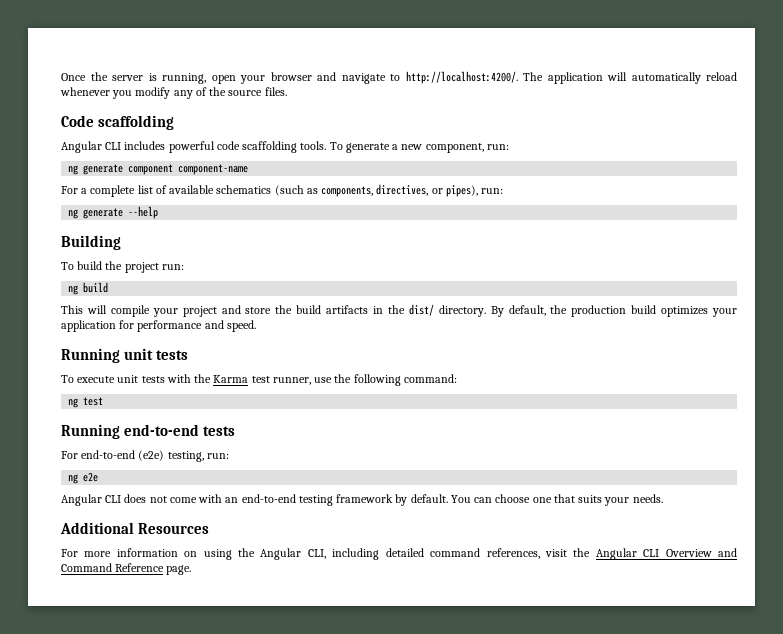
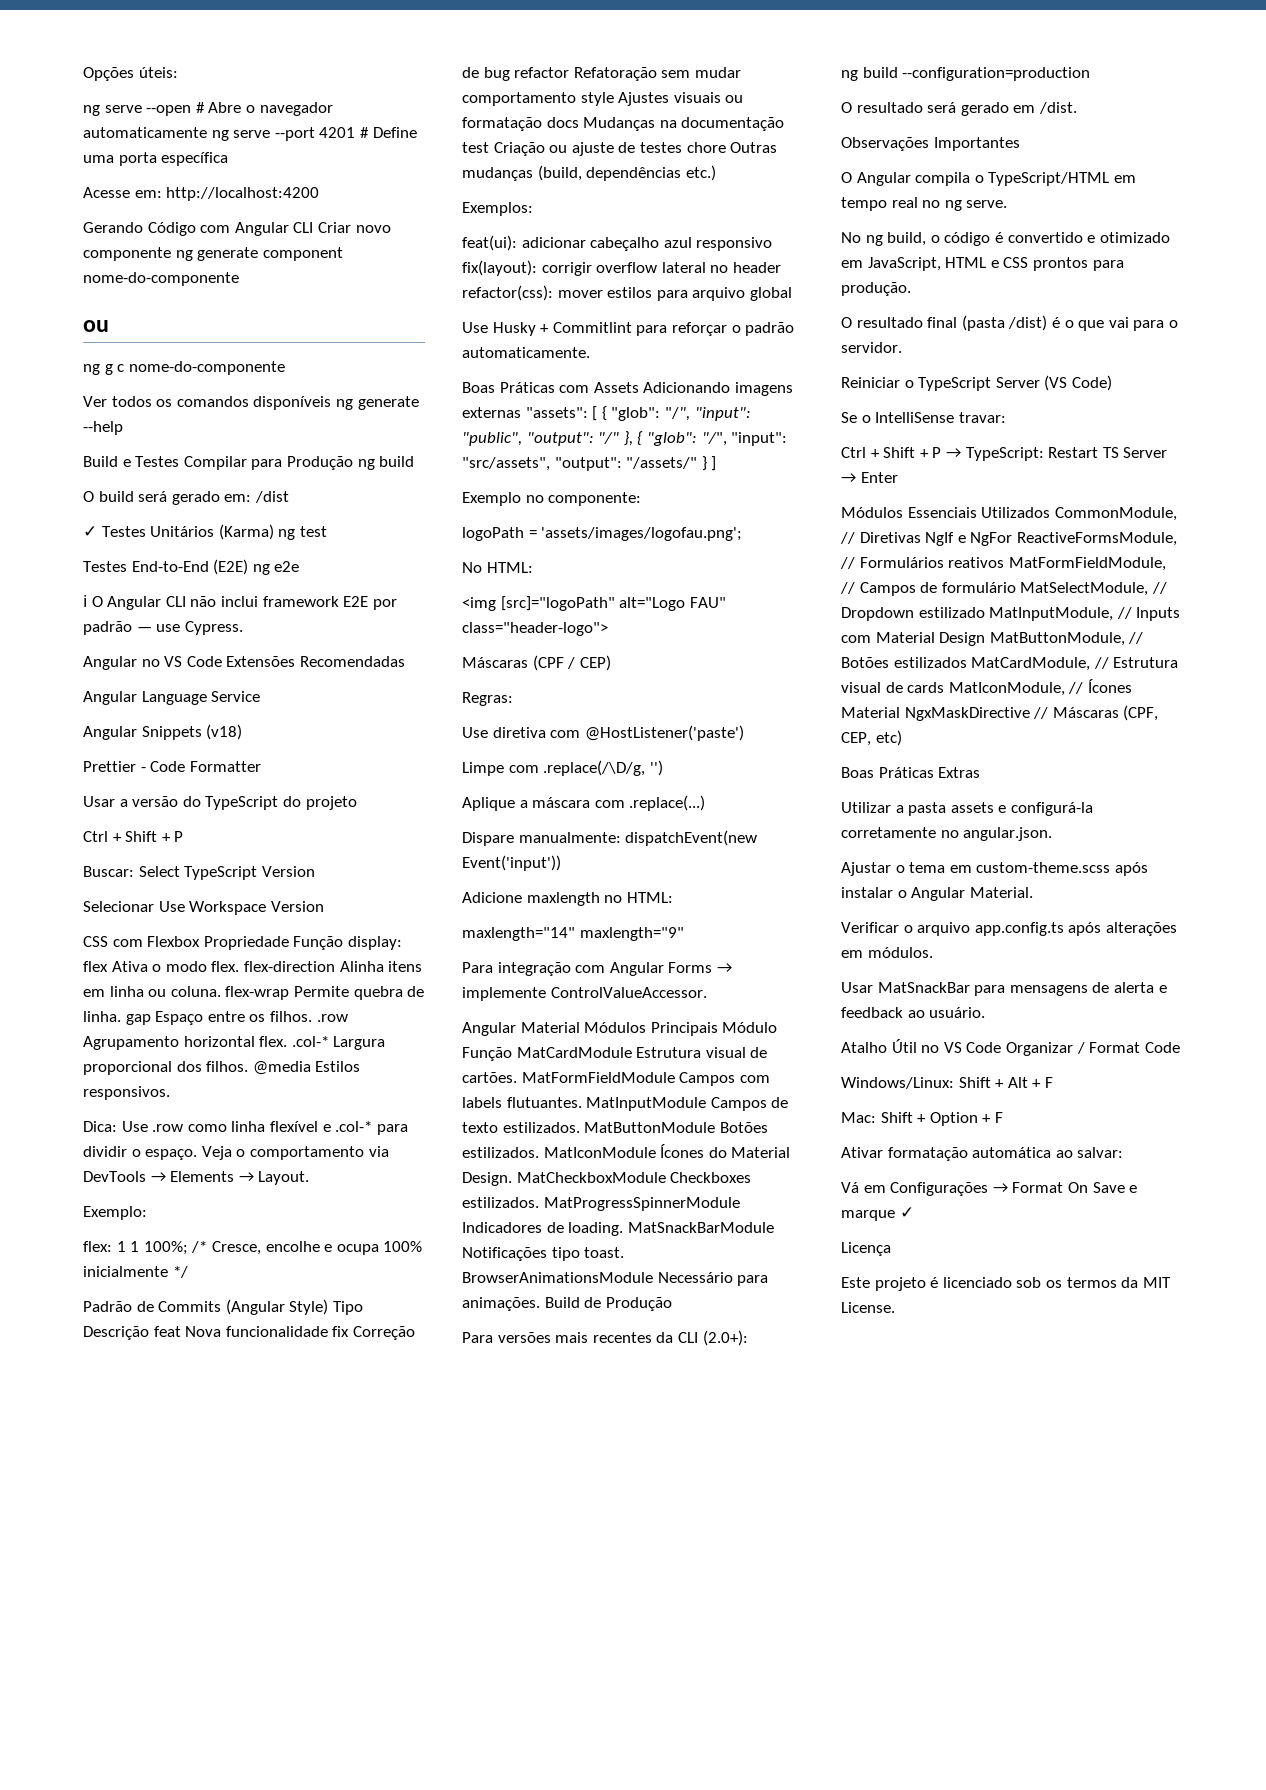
- Once the server is running, open your browser and navigate to http://localhost:4200/. The application will automatically reload whenever you modify any of the source files.
- Code scaffolding
- Angular CLI includes powerful code scaffolding tools. To generate a new component, run:
- ng generate component component-name
- For a complete list of available schematics (such as components, directives, or pipes), run:
- ng generate --help
- Building
- To build the project run:
- ng build
- This will compile your project and store the build artifacts in the dist/ directory. By default, the production build optimizes your application for performance and speed.
- Running unit tests
- To execute unit tests with the Karma test runner, use the following command:
- ng test
- Running end-to-end tests
- For end-to-end (e2e) testing, run:
- ng e2e
- Angular CLI does not come with an end-to-end testing framework by default. You can choose one that suits your needs.
- Additional Resources
- For more information on using the Angular CLI, including detailed command references, visit the Angular CLI Overview and Command Reference page.
+ Opções úteis:
+ ng serve --open # Abre o navegador automaticamente ng serve --port 4201 # Define uma porta específica
+ Acesse em: http://localhost:4200
+ Gerando Código com Angular CLI Criar novo componente ng generate component nome-do-componente
+ ou
+ ng g c nome-do-componente
+ Ver todos os comandos disponíveis ng generate --help
+ Build e Testes Compilar para Produção ng build
+ O build será gerado em: /dist
+ ✓ Testes Unitários (Karma) ng test
+ Testes End-to-End (E2E) ng e2e
+ ℹ O Angular CLI não inclui framework E2E por padrão — use Cypress.
+ Angular no VS Code Extensões Recomendadas
+ Angular Language Service
+ Angular Snippets (v18)
+ Prettier - Code Formatter
+ Usar a versão do TypeScript do projeto
+ Ctrl + Shift + P
+ Buscar: Select TypeScript Version
+ Selecionar Use Workspace Version
+ CSS com Flexbox Propriedade Função display: flex Ativa o modo flex. flex-direction Alinha itens em linha ou coluna. flex-wrap Permite quebra de linha. gap Espaço entre os filhos. .row Agrupamento horizontal flex. .col-* Largura proporcional dos filhos. @media Estilos responsivos.
+ Dica: Use .row como linha flexível e .col-* para dividir o espaço. Veja o comportamento via DevTools → Elements → Layout.
+ Exemplo:
+ flex: 1 1 100%; /* Cresce, encolhe e ocupa 100% inicialmente */
+ Padrão de Commits (Angular Style) Tipo Descrição feat Nova funcionalidade fix Correção de bug refactor Refatoração sem mudar comportamento style Ajustes visuais ou formatação docs Mudanças na documentação test Criação ou ajuste de testes chore Outras mudanças (build, dependências etc.)
+ Exemplos:
+ feat(ui): adicionar cabeçalho azul responsivo fix(layout): corrigir overflow lateral no header refactor(css): mover estilos para arquivo global
+ Use Husky + Commitlint para reforçar o padrão automaticamente.
+ Boas Práticas com Assets Adicionando imagens externas "assets": [ { "glob": "/", "input": "public", "output": "/" }, { "glob": "/", "input": "src/assets", "output": "/assets/" } ]
+ Exemplo no componente:
+ logoPath = 'assets/images/logofau.png';
+ No HTML:
+ <img [src]="logoPath" alt="Logo FAU" class="header-logo">
+ Máscaras (CPF / CEP)
+ Regras:
+ Use diretiva com @HostListener('paste')
+ Limpe com .replace(/\D/g, '')
+ Aplique a máscara com .replace(...)
+ Dispare manualmente: dispatchEvent(new Event('input'))
+ Adicione maxlength no HTML:
+ maxlength="14" maxlength="9"
+ Para integração com Angular Forms → implemente ControlValueAccessor.
+ Angular Material Módulos Principais Módulo Função MatCardModule Estrutura visual de cartões. MatFormFieldModule Campos com labels flutuantes. MatInputModule Campos de texto estilizados. MatButtonModule Botões estilizados. MatIconModule Ícones do Material Design. MatCheckboxModule Checkboxes estilizados. MatProgressSpinnerModule Indicadores de loading. MatSnackBarModule Notificações tipo toast. BrowserAnimationsModule Necessário para animações. Build de Produção
+ Para versões mais recentes da CLI (2.0+):
+ ng build --configuration=production
+ O resultado será gerado em /dist.
+ Observações Importantes
+ O Angular compila o TypeScript/HTML em tempo real no ng serve.
+ No ng build, o código é convertido e otimizado em JavaScript, HTML e CSS prontos para produção.
+ O resultado final (pasta /dist) é o que vai para o servidor.
+ Reiniciar o TypeScript Server (VS Code)
+ Se o IntelliSense travar:
+ Ctrl + Shift + P → TypeScript: Restart TS Server → Enter
+ Módulos Essenciais Utilizados CommonModule, // Diretivas NgIf e NgFor ReactiveFormsModule, // Formulários reativos MatFormFieldModule, // Campos de formulário MatSelectModule, // Dropdown estilizado MatInputModule, // Inputs com Material Design MatButtonModule, // Botões estilizados MatCardModule, // Estrutura visual de cards MatIconModule, // Ícones Material NgxMaskDirective // Máscaras (CPF, CEP, etc)
+ Boas Práticas Extras
+ Utilizar a pasta assets e configurá-la corretamente no angular.json.
+ Ajustar o tema em custom-theme.scss após instalar o Angular Material.
+ Verificar o arquivo app.config.ts após alterações em módulos.
+ Usar MatSnackBar para mensagens de alerta e feedback ao usuário.
+ Atalho Útil no VS Code Organizar / Format Code
+ Windows/Linux: Shift + Alt + F
+ Mac: Shift + Option + F
+ Ativar formatação automática ao salvar:
+ Vá em Configurações → Format On Save e marque ✓
+ Licença
+ Este projeto é licenciado sob os termos da MIT License.

